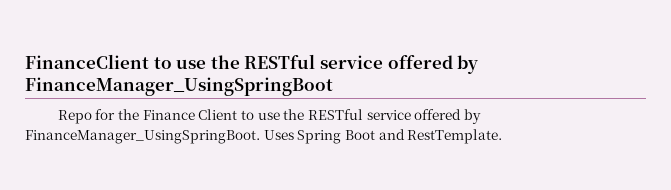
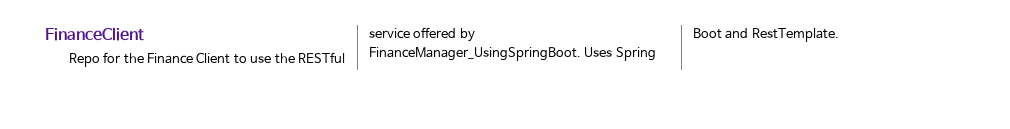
- FinanceClient to use the RESTful service offered by FinanceManager_UsingSpringBoot
+ FinanceClient

